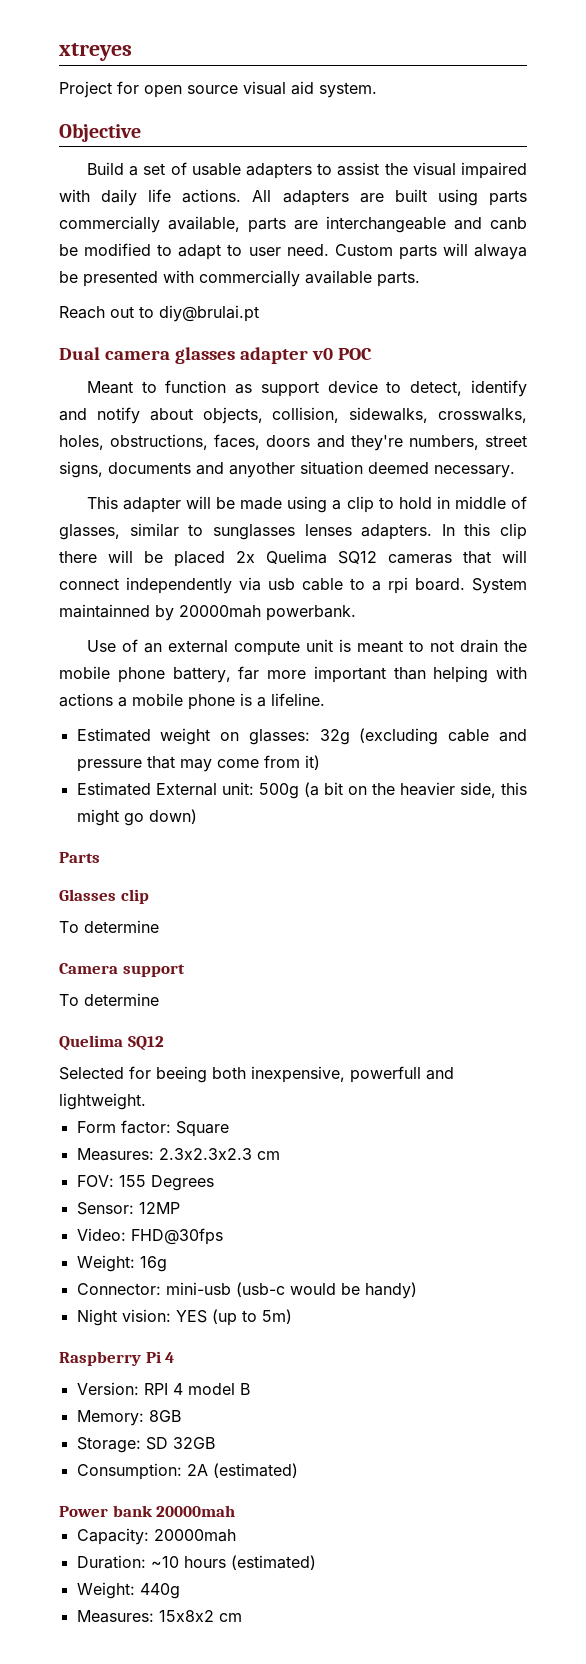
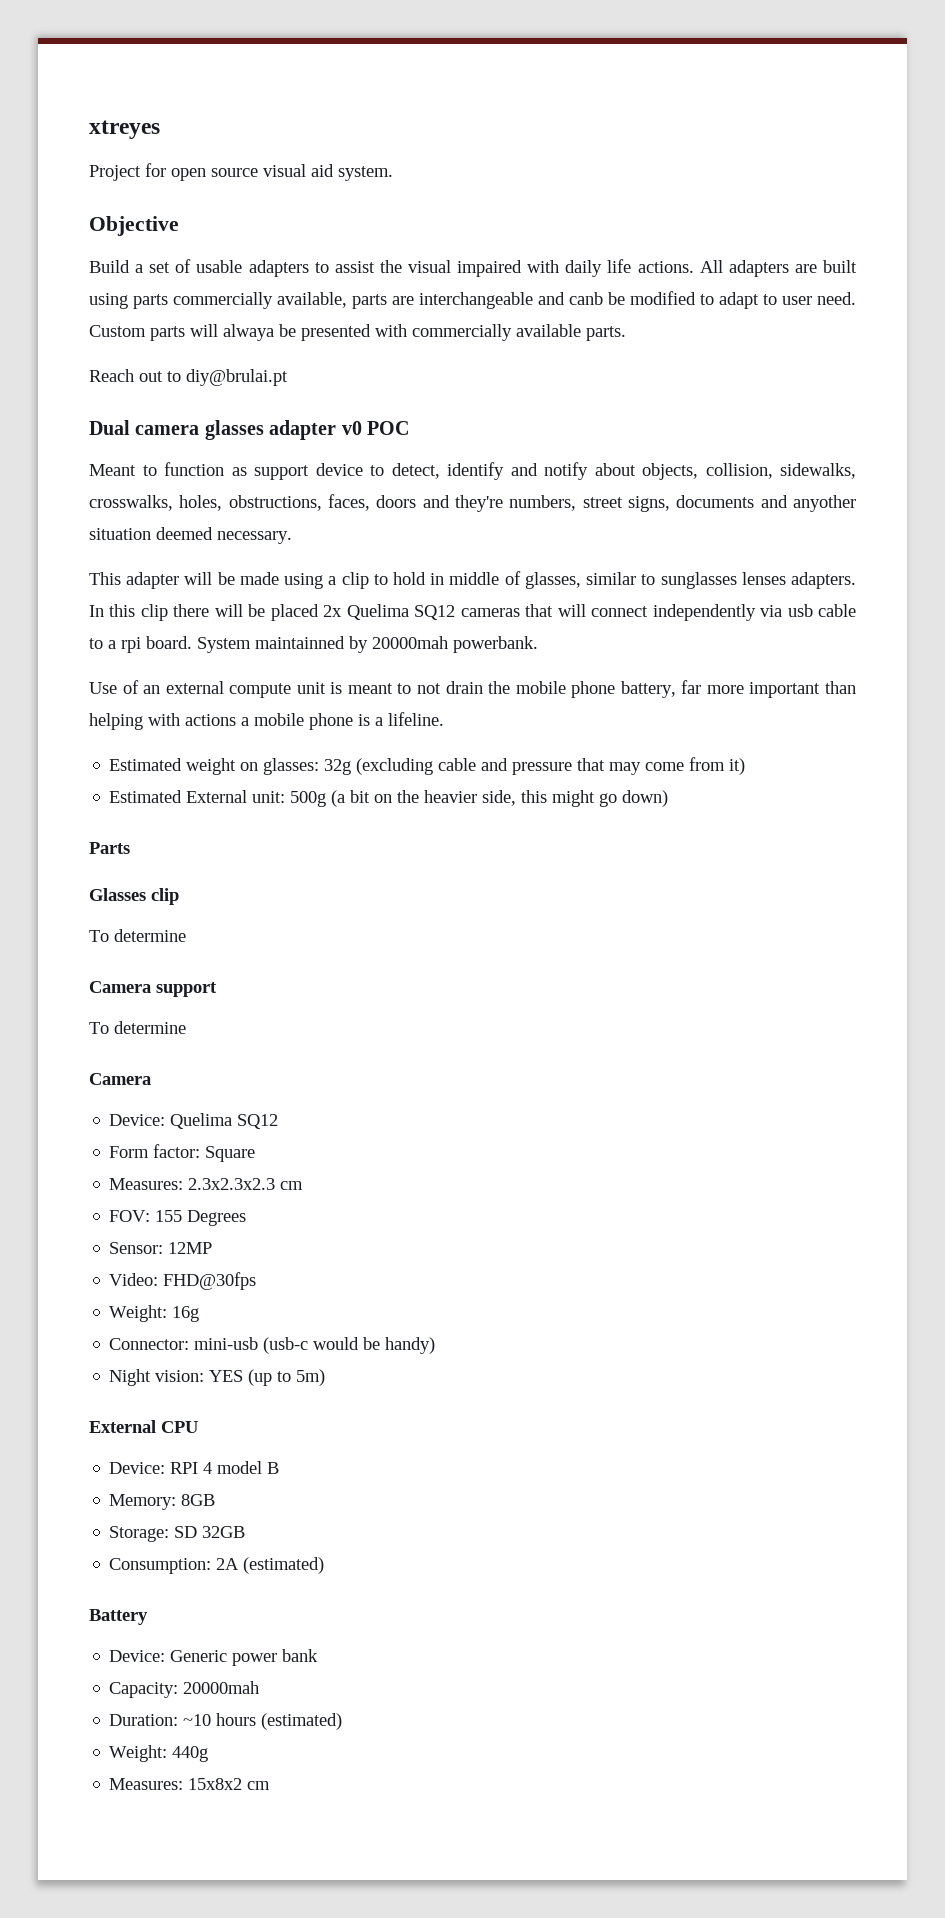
  Camera support
  To determine
- Quelima SQ12
- Selected for beeing both inexpensive, powerfull and lightweight.
+ Camera
+ Device: Quelima SQ12
- Raspberry Pi 4
- Version: RPI 4 model B
+ External CPU
+ Device: RPI 4 model B
- Power bank 20000mah
+ Battery
+ Device: Generic power bank

